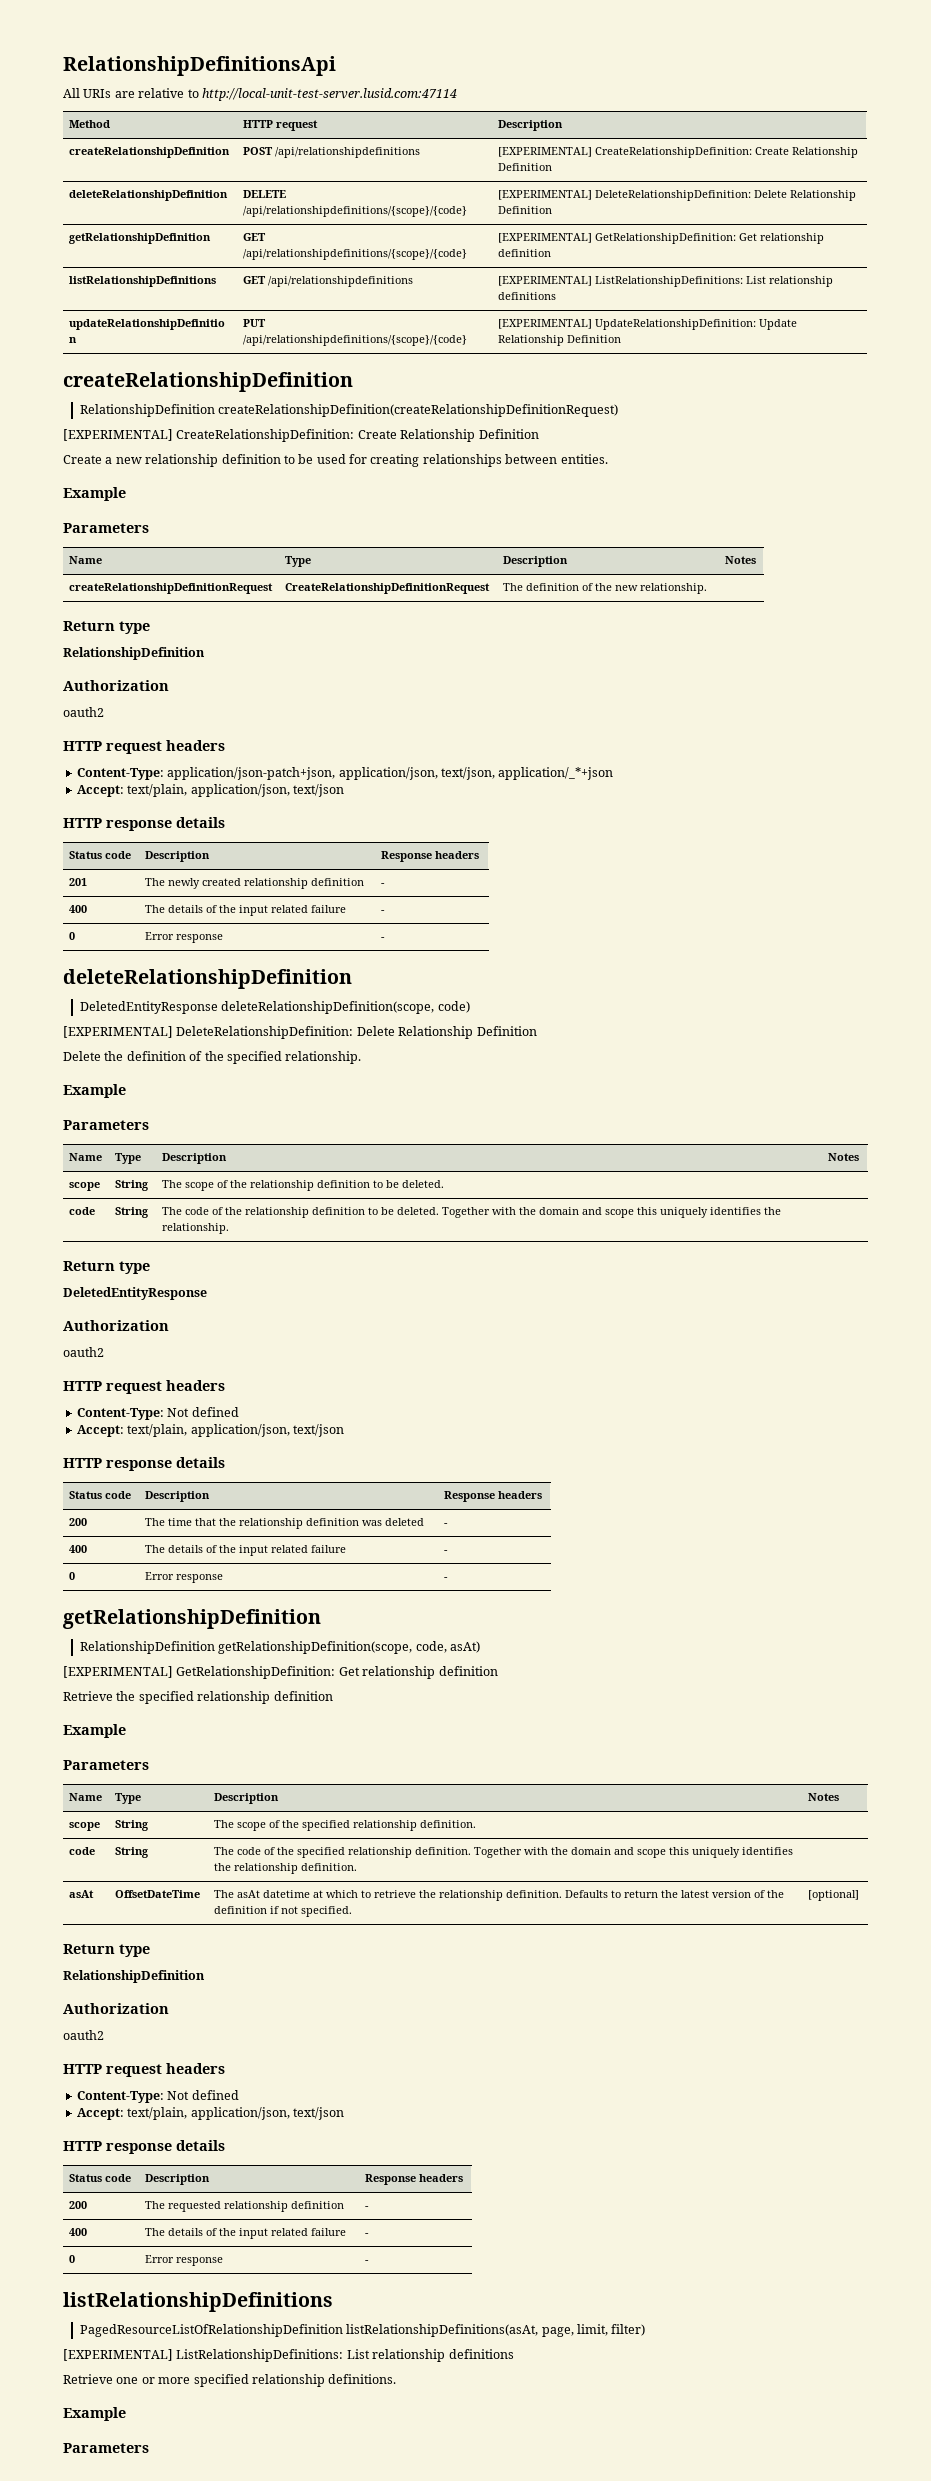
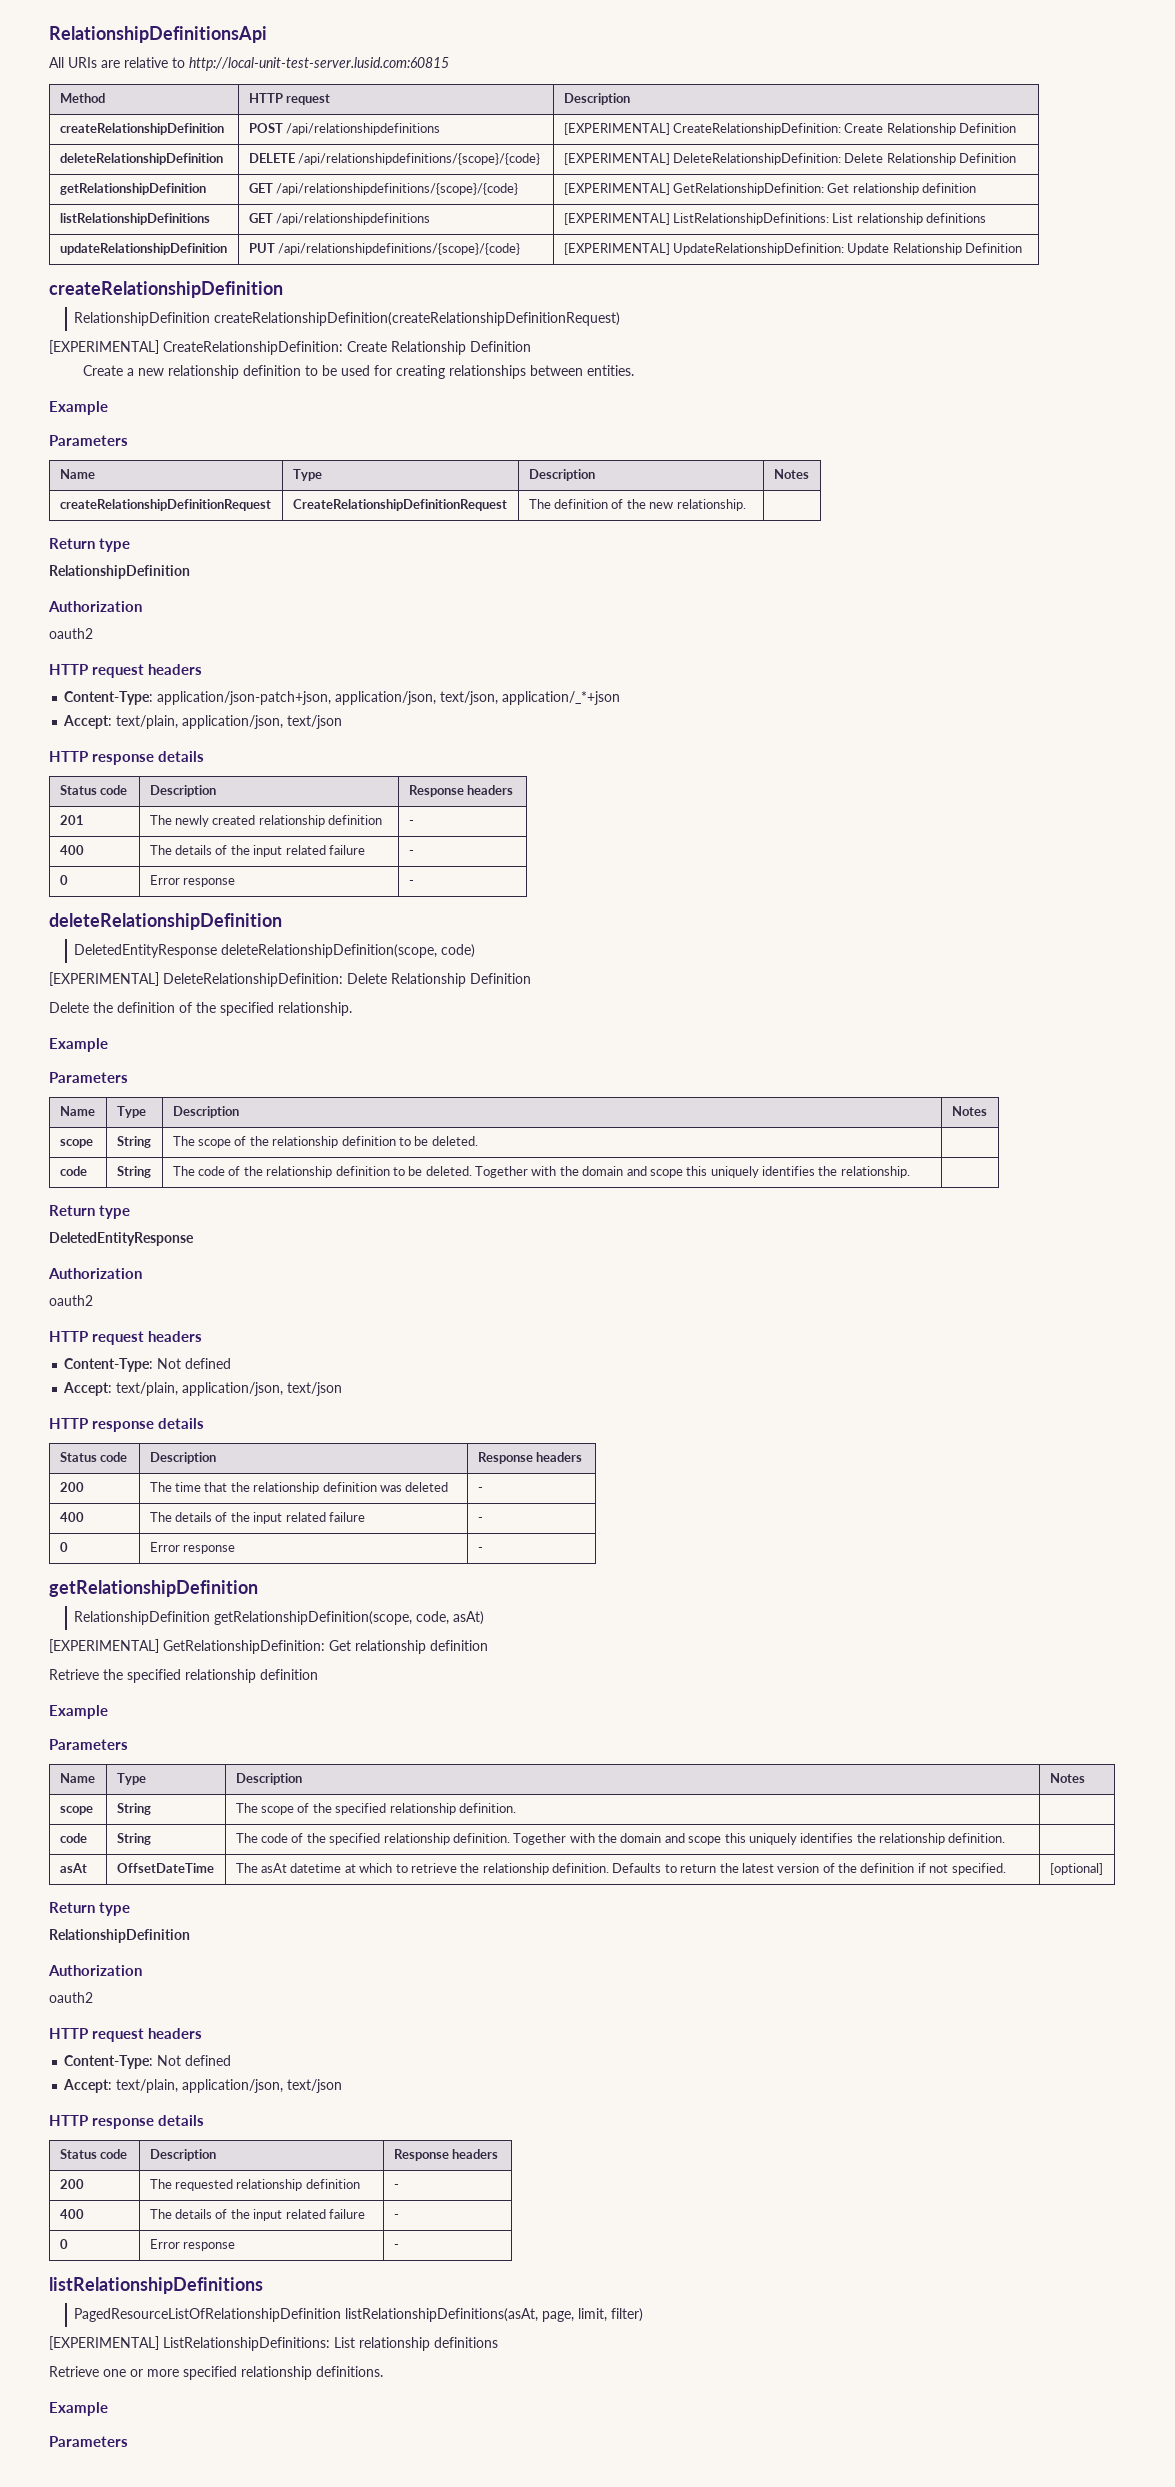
- All URIs are relative to http://local-unit-test-server.lusid.com:47114
+ All URIs are relative to http://local-unit-test-server.lusid.com:60815

